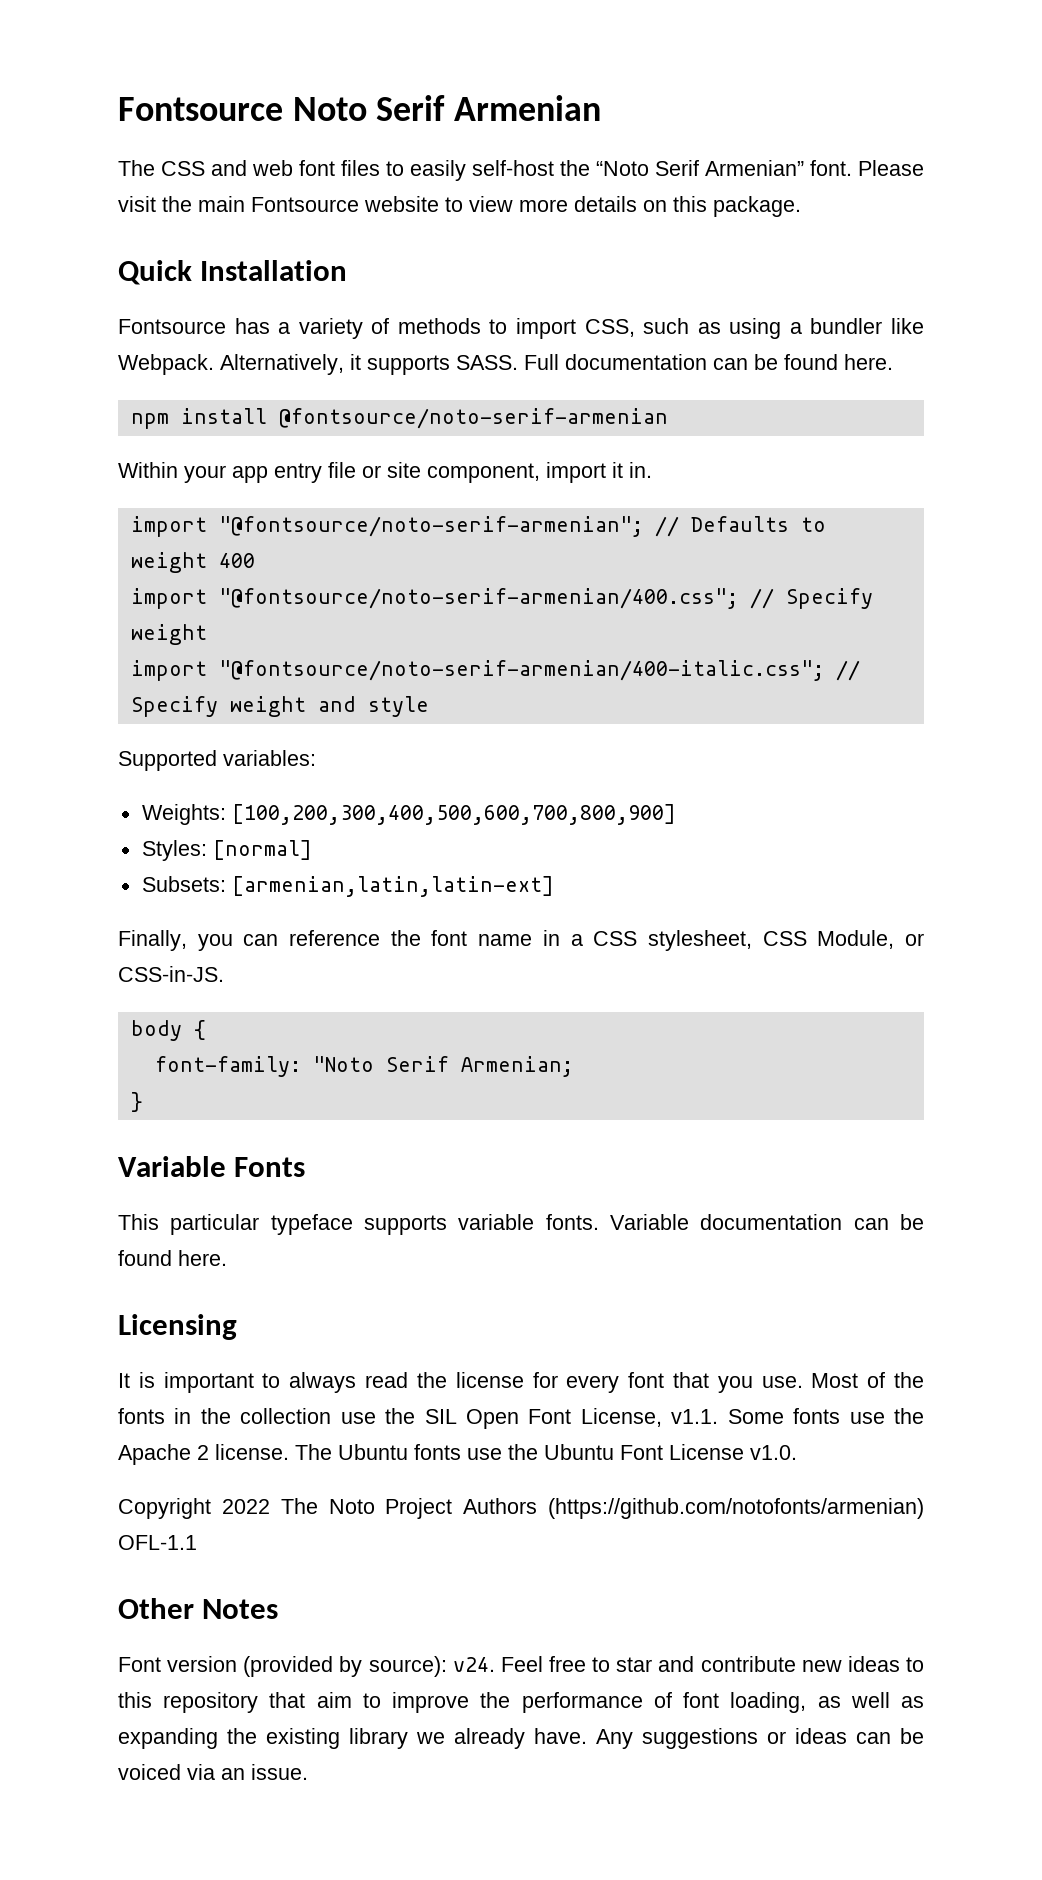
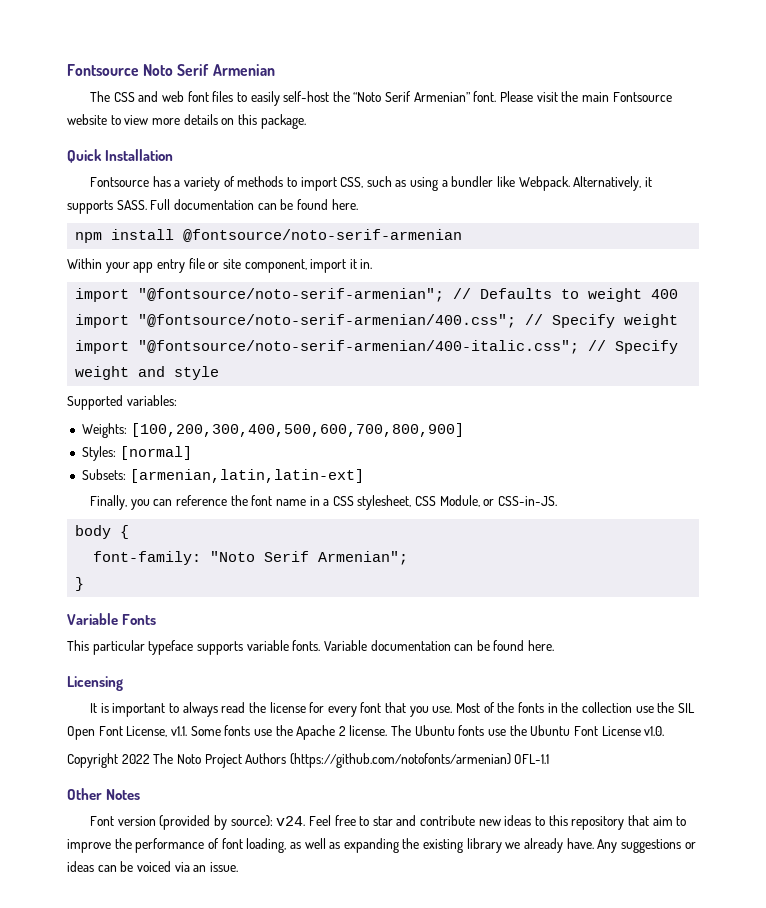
- font-family: "Noto Serif Armenian;
+ font-family: "Noto Serif Armenian";

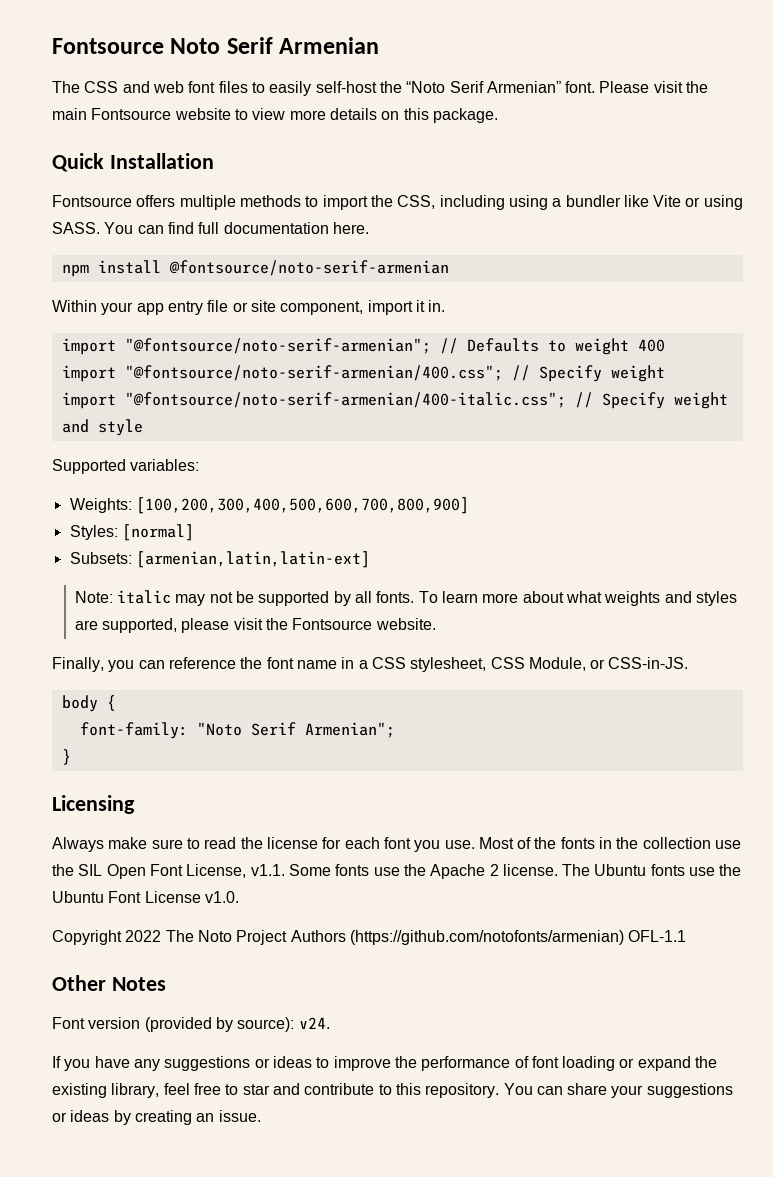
- Fontsource has a variety of methods to import CSS, such as using a bundler like Webpack. Alternatively, it supports SASS. Full documentation can be found here.
+ Fontsource offers multiple methods to import the CSS, including using a bundler like Vite or using SASS. You can find full documentation here.
+ Note: italic may not be supported by all fonts. To learn more about what weights and styles are supported, please visit the Fontsource website.
- Variable Fonts
- This particular typeface supports variable fonts. Variable documentation can be found here.
  Licensing
- It is important to always read the license for every font that you use.
+ Always make sure to read the license for each font you use.
- Font version (provided by source): v24. Feel free to star and contribute new ideas to this repository that aim to improve the performance of font loading, as well as expanding the existing library we already have. Any suggestions or ideas can be voiced via an issue.
+ Font version (provided by source): v24.
+ If you have any suggestions or ideas to improve the performance of font loading or expand the existing library, feel free to star and contribute to this repository. You can share your suggestions or ideas by creating an issue.

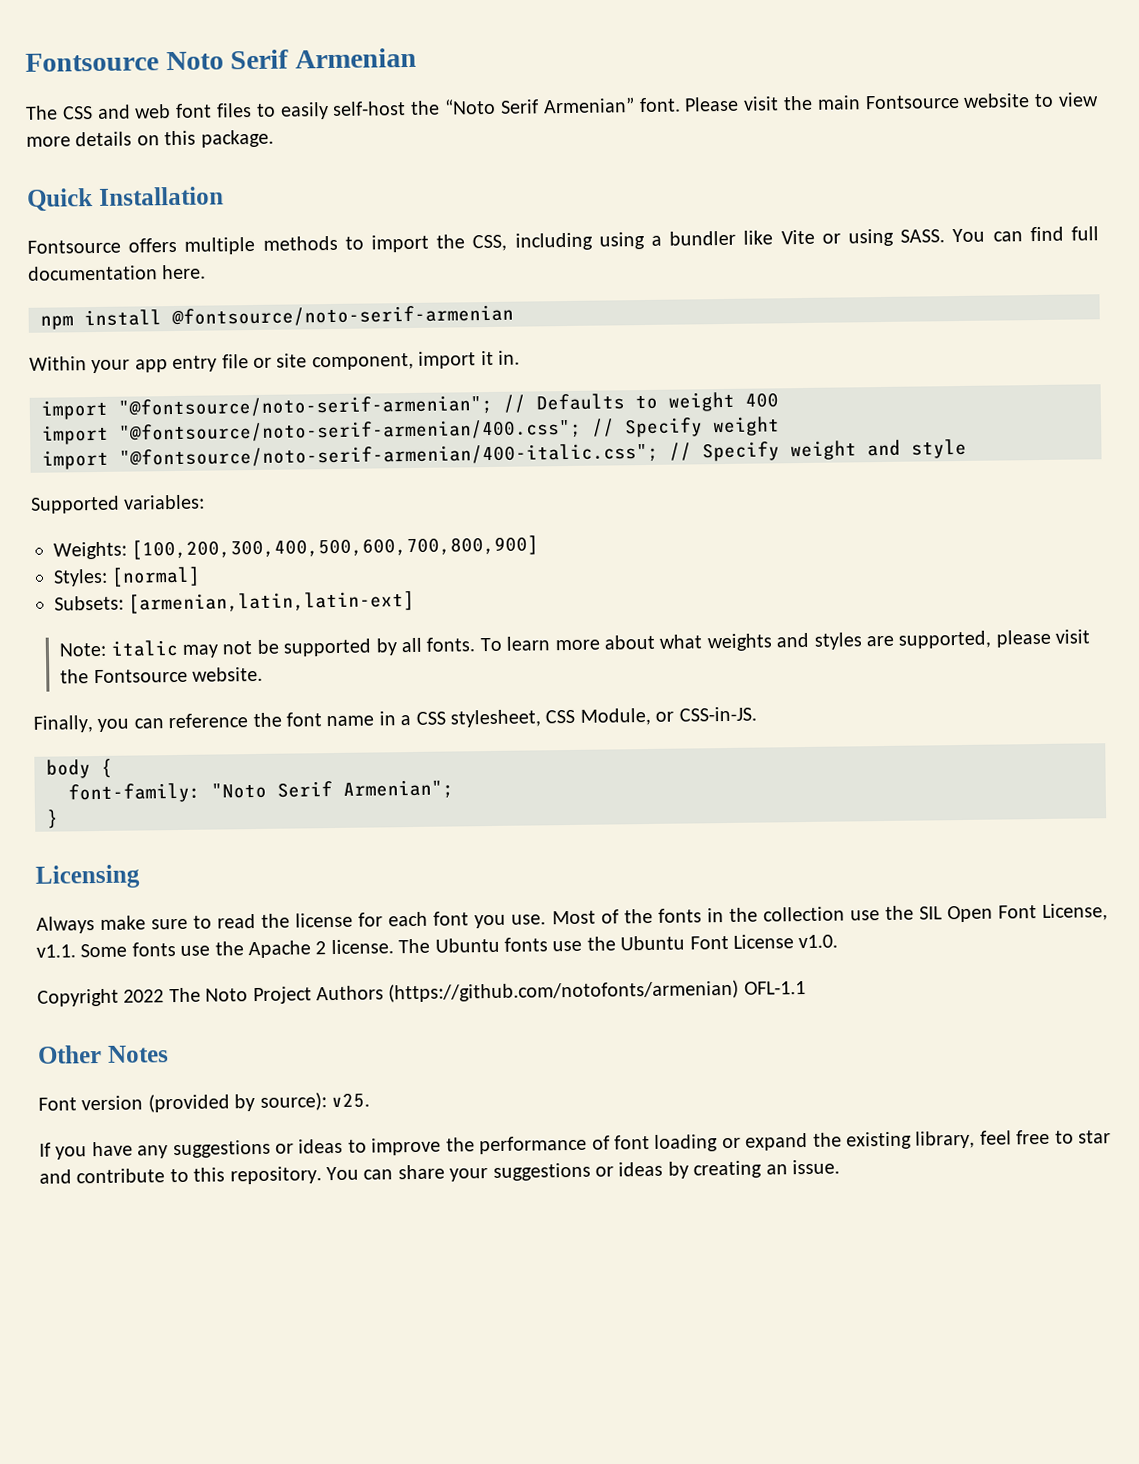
- Font version (provided by source): v24.
+ Font version (provided by source): v25.

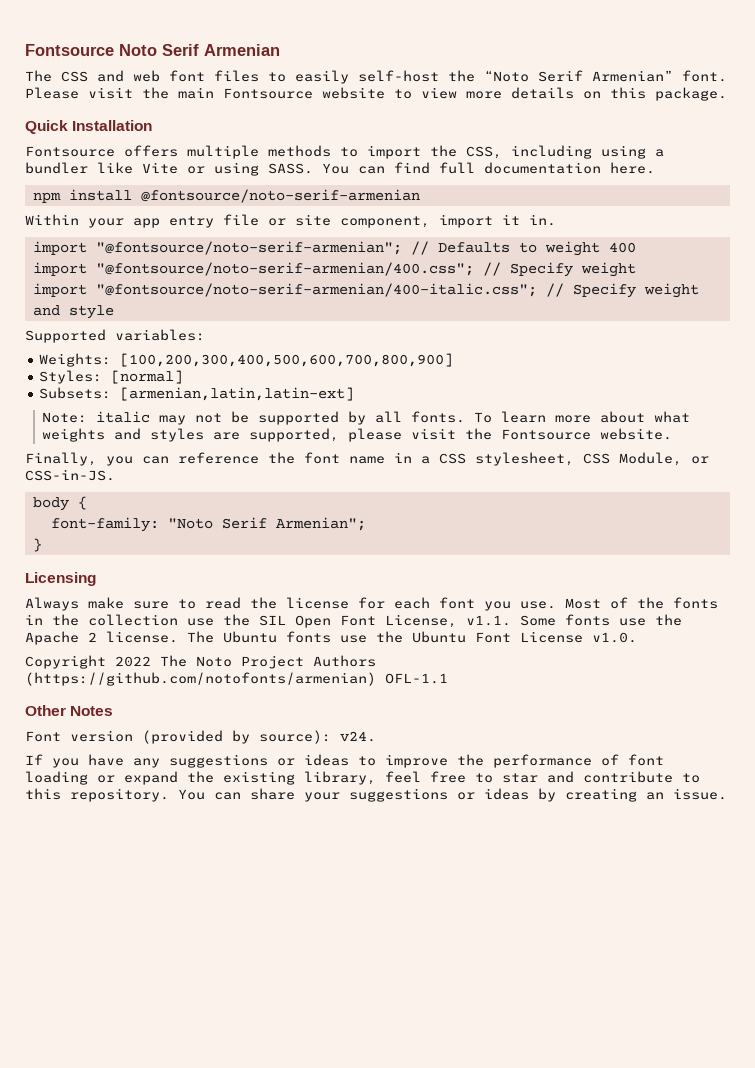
- Font version (provided by source): v25.
+ Font version (provided by source): v24.

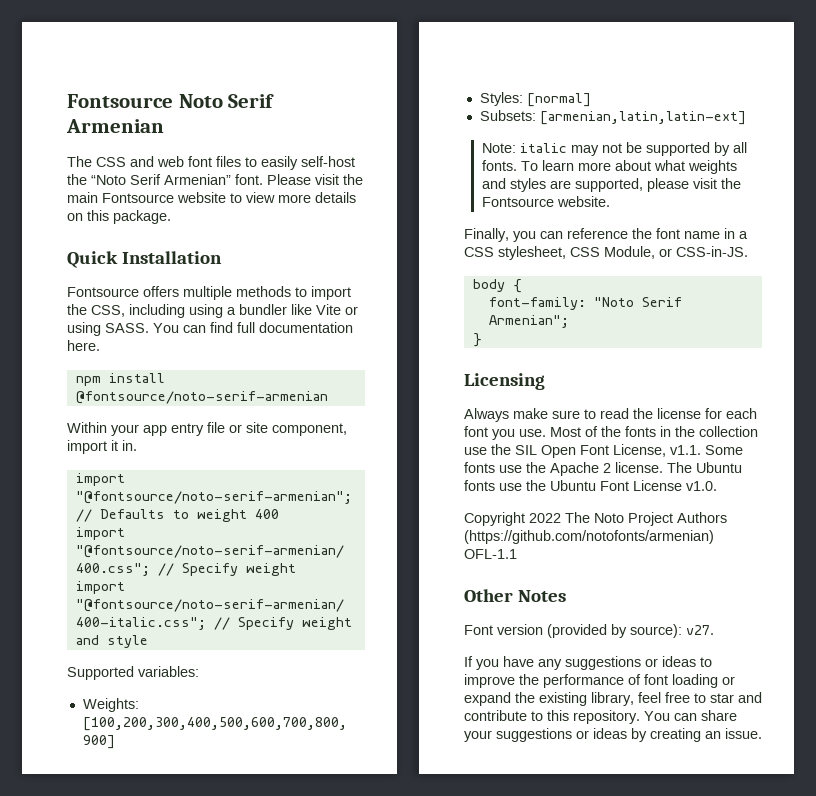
- Font version (provided by source): v24.
+ Font version (provided by source): v27.

